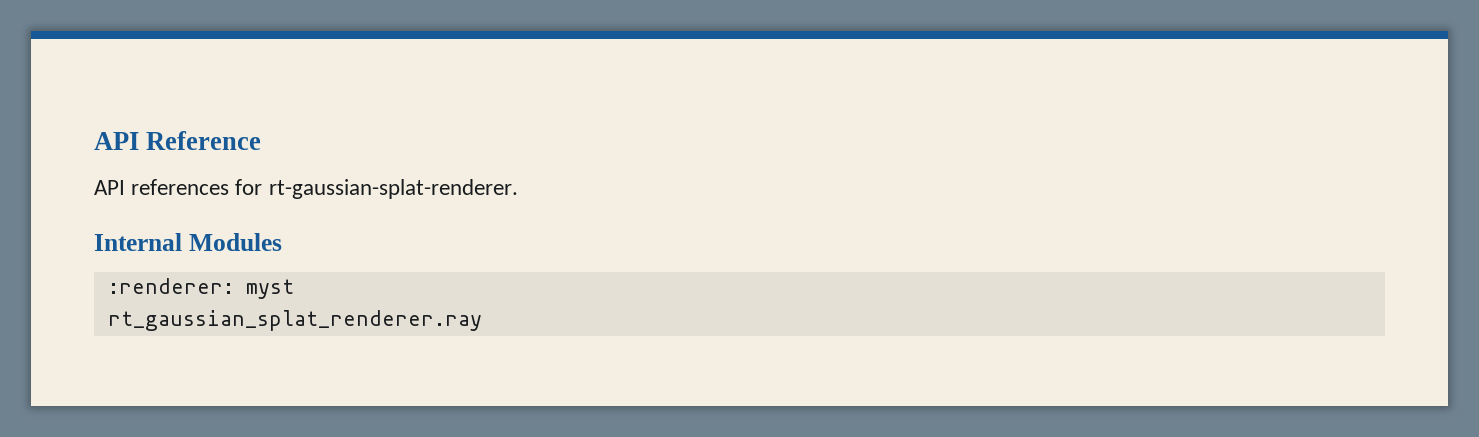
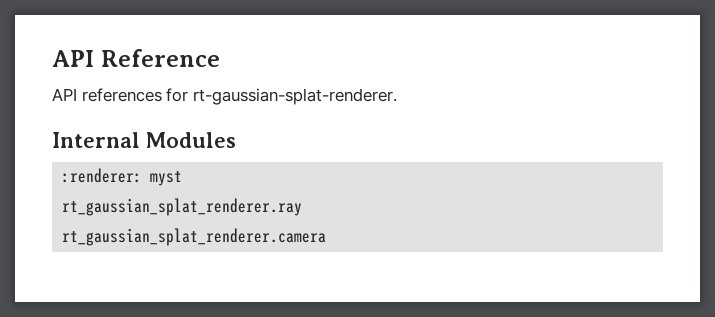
+ rt_gaussian_splat_renderer.camera

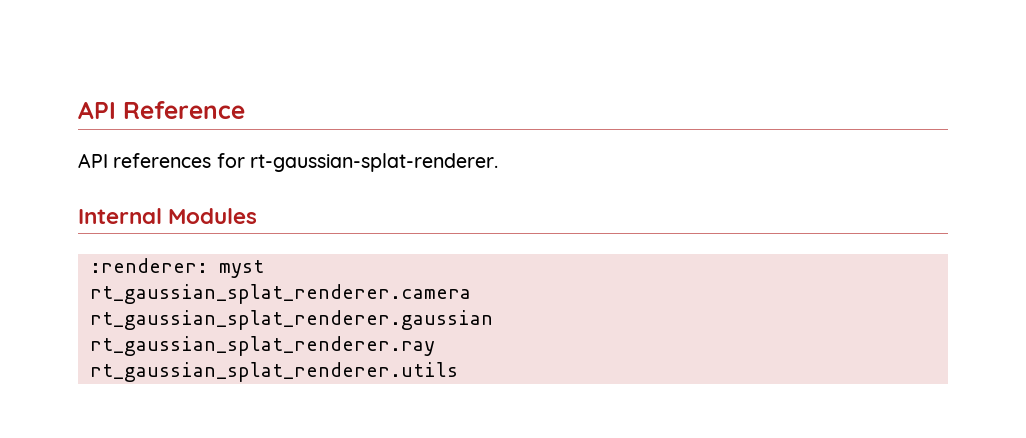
+ rt_gaussian_splat_renderer.camera
+ rt_gaussian_splat_renderer.gaussian
- rt_gaussian_splat_renderer.camera
+ rt_gaussian_splat_renderer.utils

